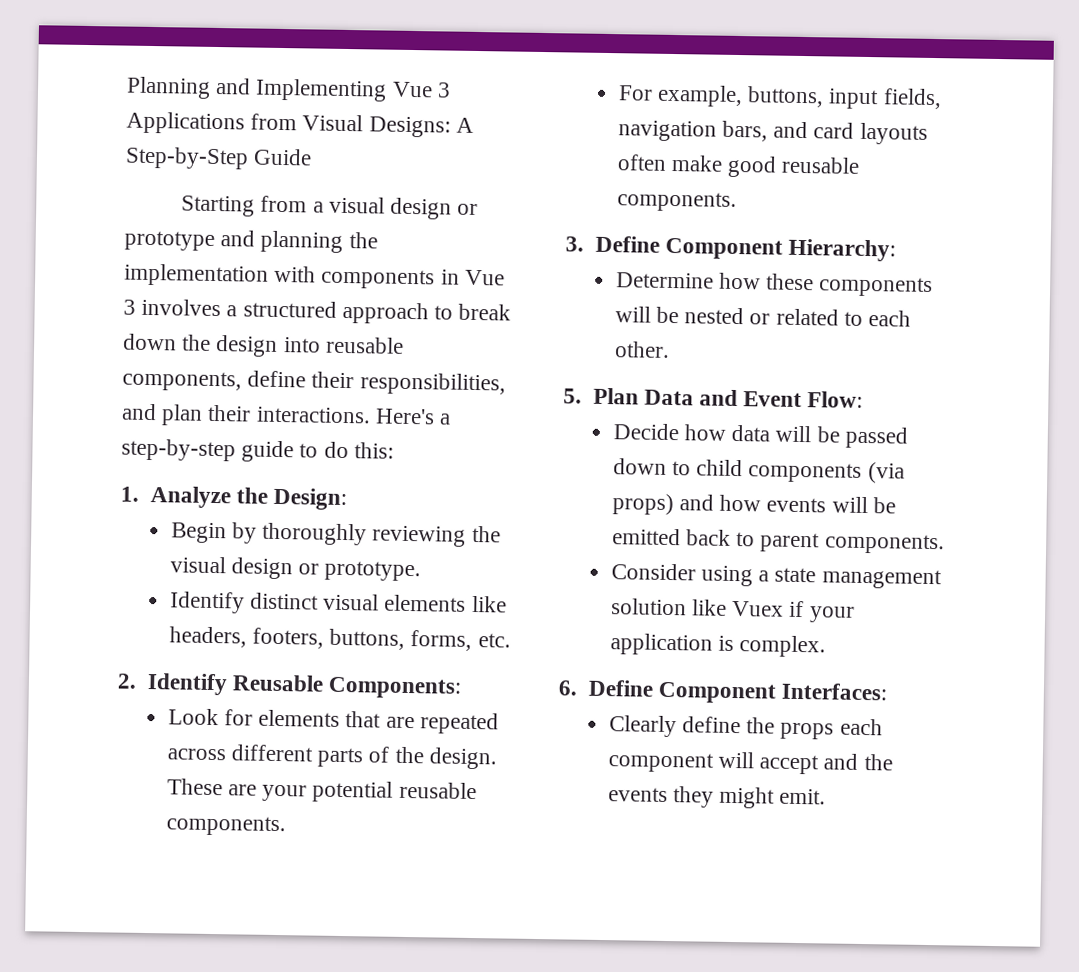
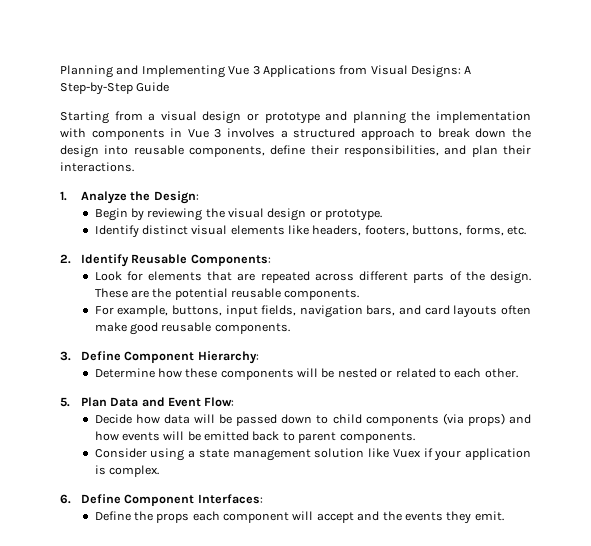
- Here's a step-by-step guide to do this:
- Begin by thoroughly reviewing the visual design or prototype.
+ Begin by reviewing the visual design or prototype.
- These are your potential reusable components.
+ These are the potential reusable components.
- Clearly define the props each component will accept and the events they might emit.
+ Define the props each component will accept and the events they emit.

